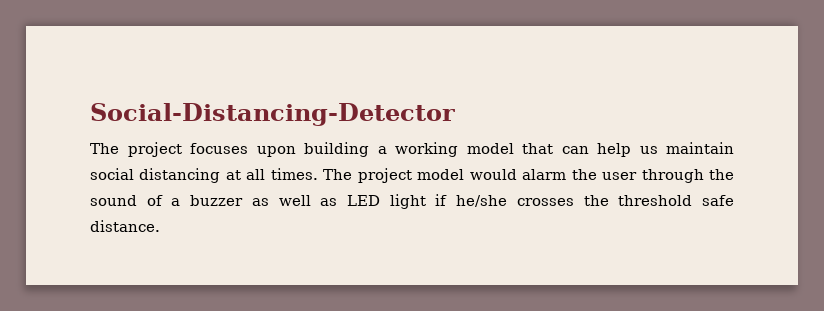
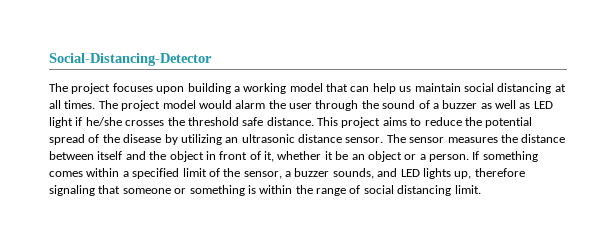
+ This project aims to reduce the potential spread of the disease by utilizing an ultrasonic distance sensor. The sensor measures the distance between itself and the object in front of it, whether it be an object or a person. If something comes within a specified limit of the sensor, a buzzer sounds, and LED lights up, therefore signaling that someone or something is within the range of social distancing limit.

